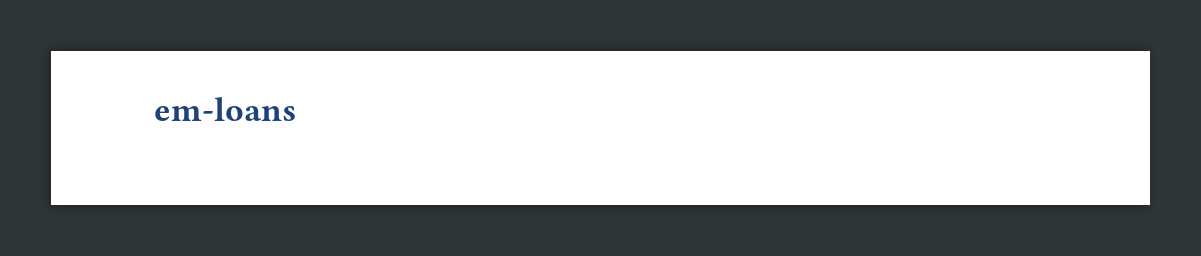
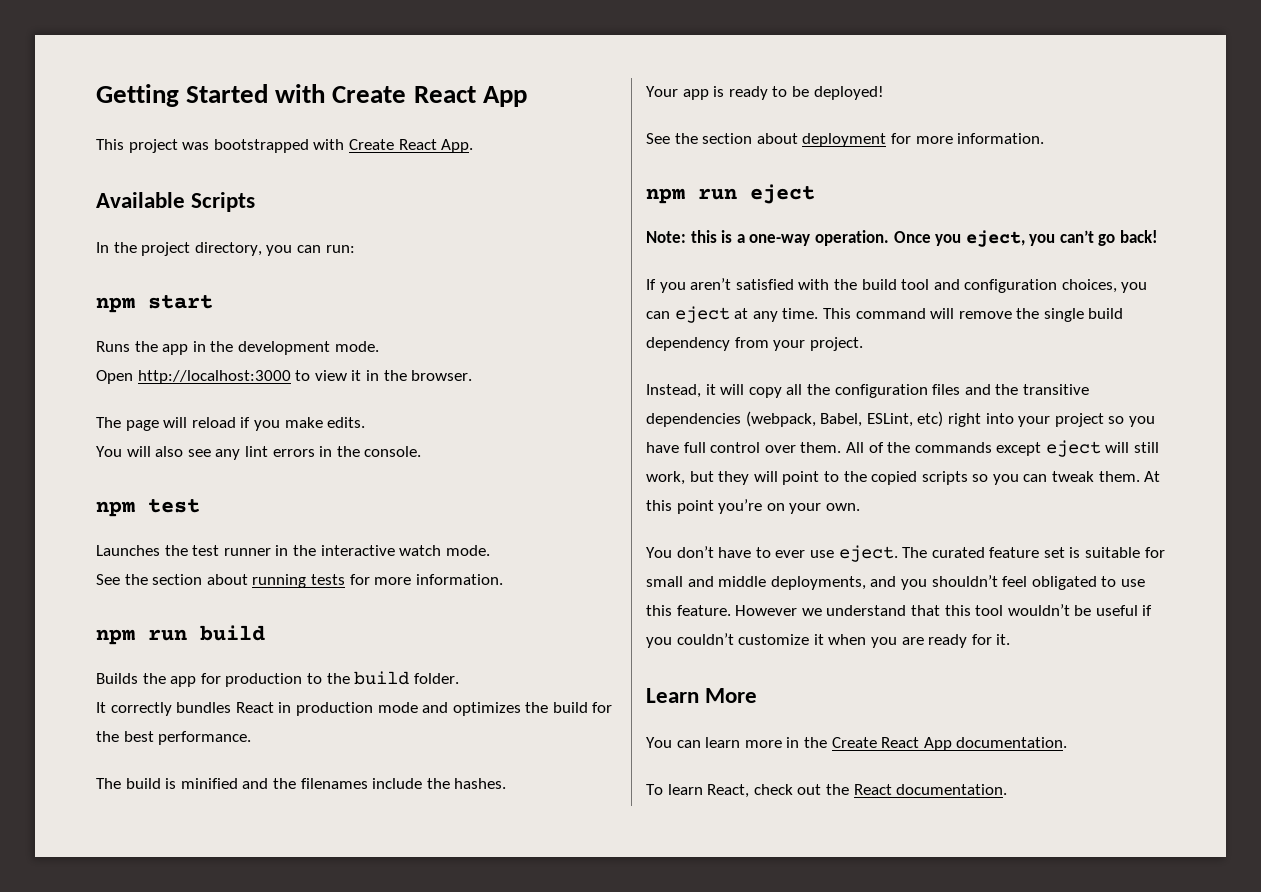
- em-loans
+ Getting Started with Create React App
+ This project was bootstrapped with Create React App.
+ Available Scripts
+ In the project directory, you can run:
+ npm start
+ Runs the app in the development mode.
+ Open http://localhost:3000 to view it in the browser.
+ The page will reload if you make edits.
+ You will also see any lint errors in the console.
+ npm test
+ Launches the test runner in the interactive watch mode.
+ See the section about running tests for more information.
+ npm run build
+ Builds the app for production to the build folder.
+ It correctly bundles React in production mode and optimizes the build for the best performance.
+ The build is minified and the filenames include the hashes.
+ Your app is ready to be deployed!
+ See the section about deployment for more information.
+ npm run eject
+ Note: this is a one-way operation. Once you eject, you can’t go back!
+ If you aren’t satisfied with the build tool and configuration choices, you can eject at any time. This command will remove the single build dependency from your project.
+ Instead, it will copy all the configuration files and the transitive dependencies (webpack, Babel, ESLint, etc) right into your project so you have full control over them. All of the commands except eject will still work, but they will point to the copied scripts so you can tweak them. At this point you’re on your own.
+ You don’t have to ever use eject. The curated feature set is suitable for small and middle deployments, and you shouldn’t feel obligated to use this feature. However we understand that this tool wouldn’t be useful if you couldn’t customize it when you are ready for it.
+ Learn More
+ You can learn more in the Create React App documentation.
+ To learn React, check out the React documentation.

